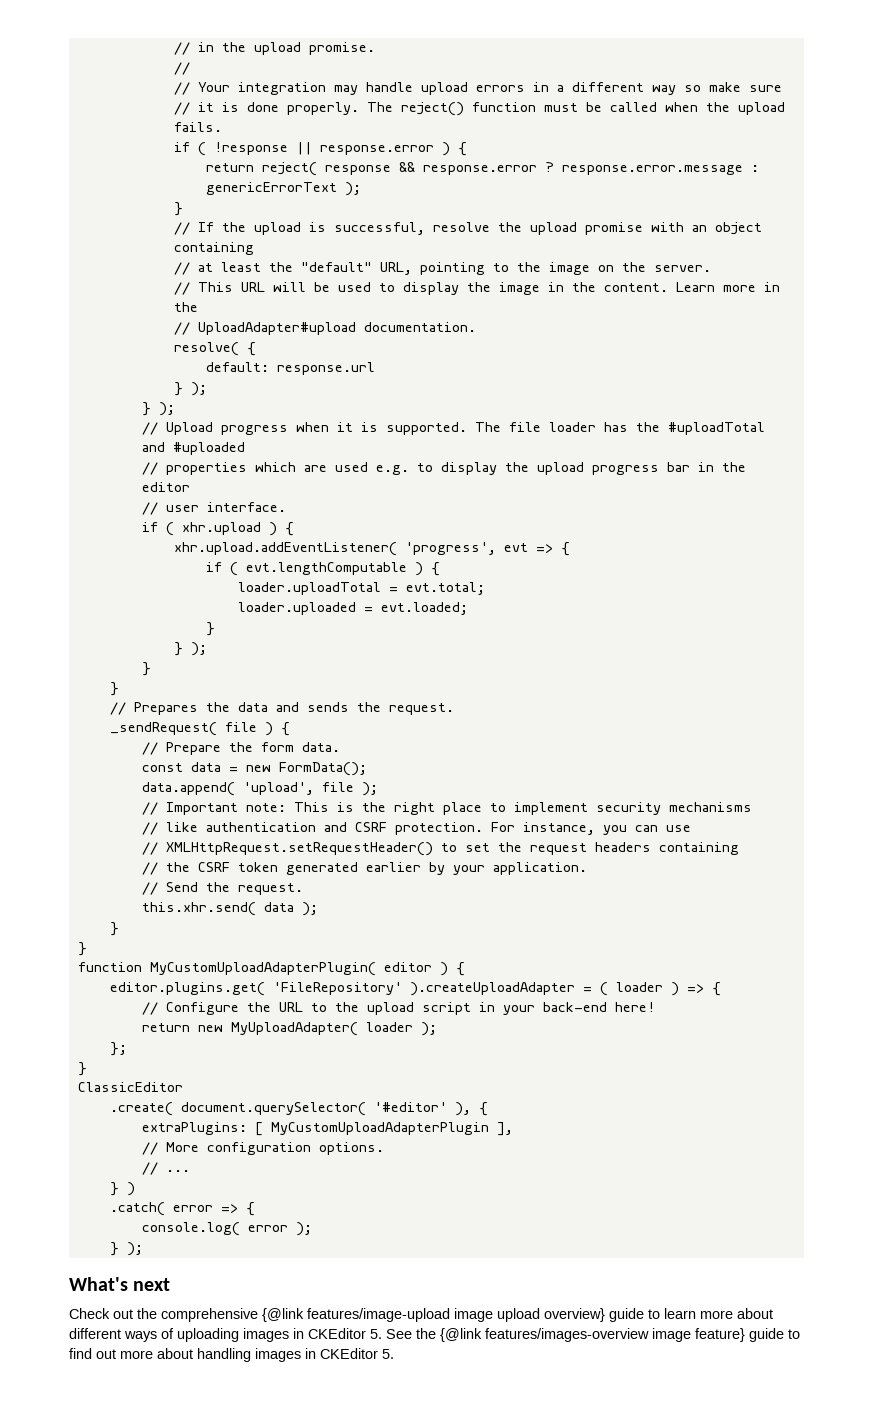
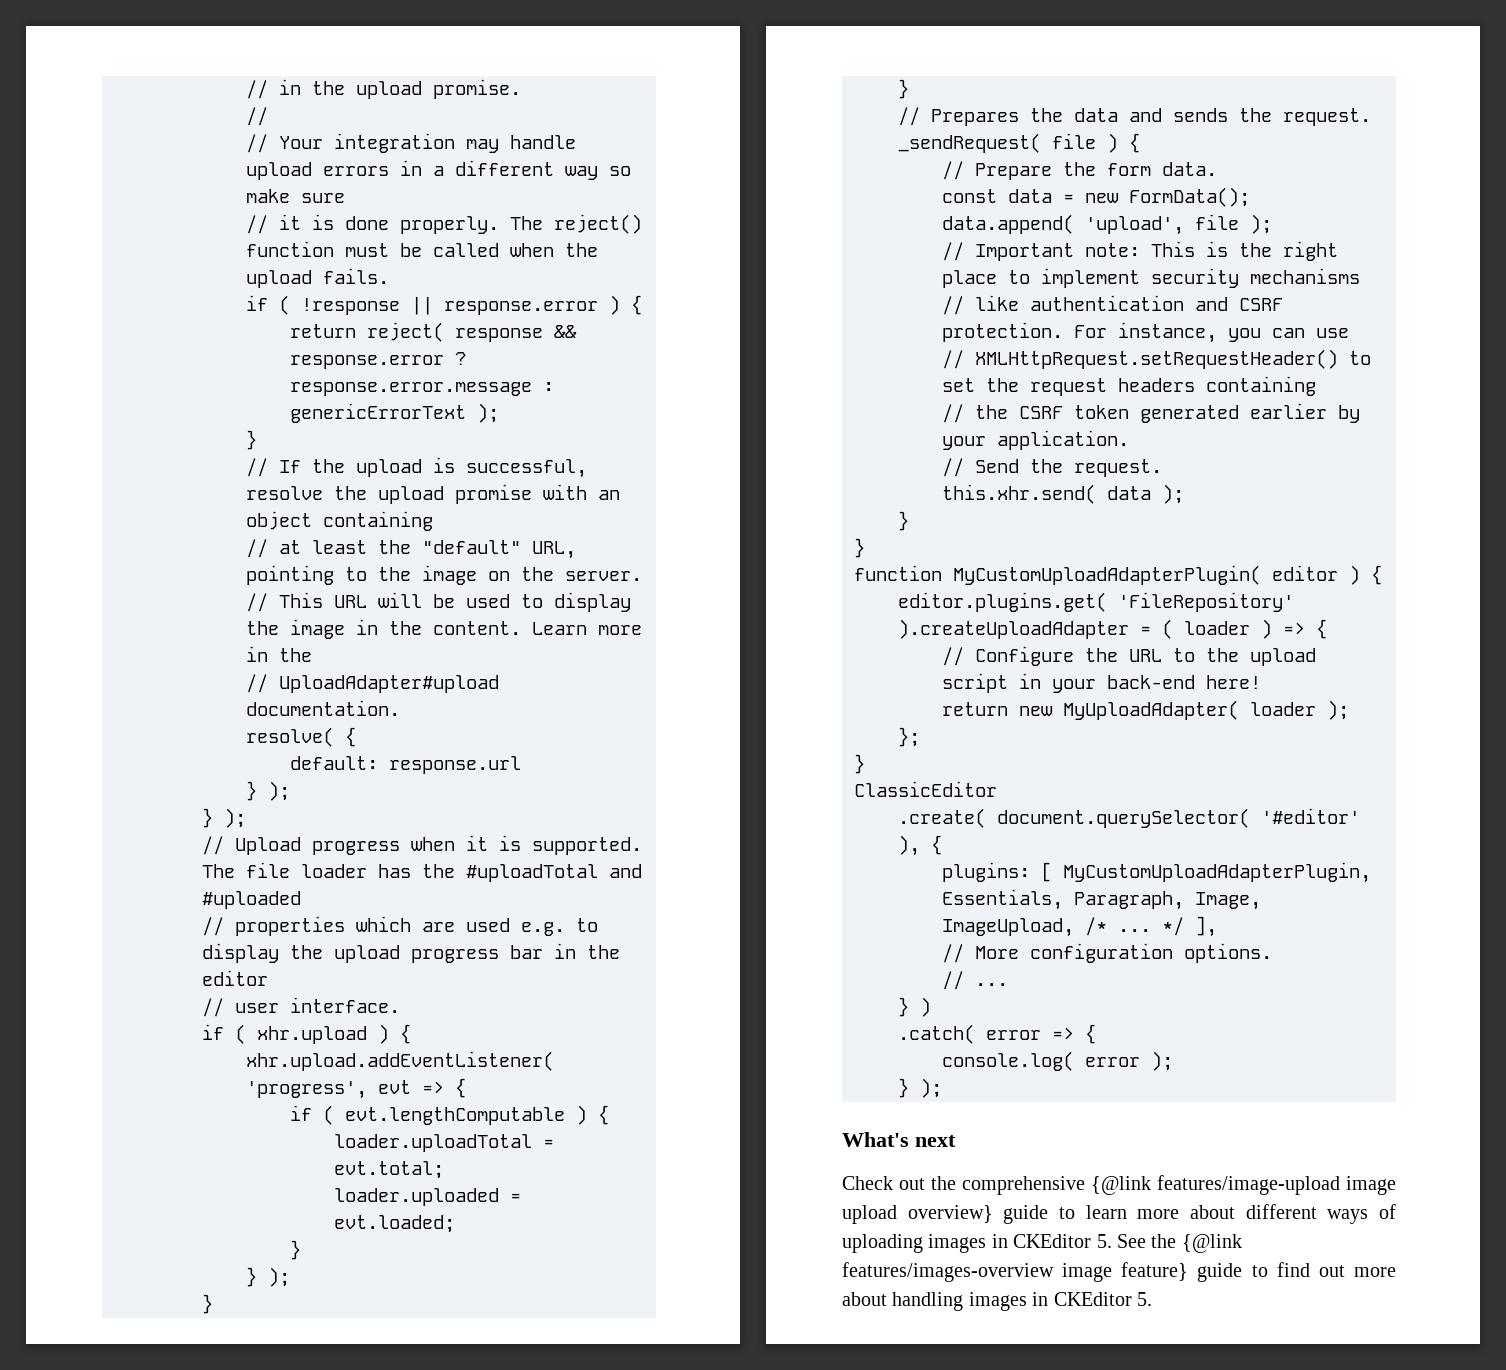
- extraPlugins: [ MyCustomUploadAdapterPlugin ],
+ plugins: [ MyCustomUploadAdapterPlugin, Essentials, Paragraph, Image, ImageUpload, /* ... */ ],

